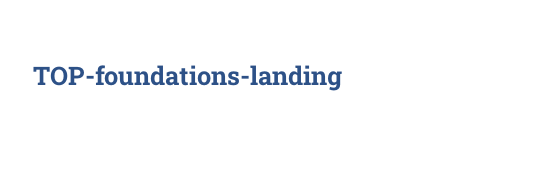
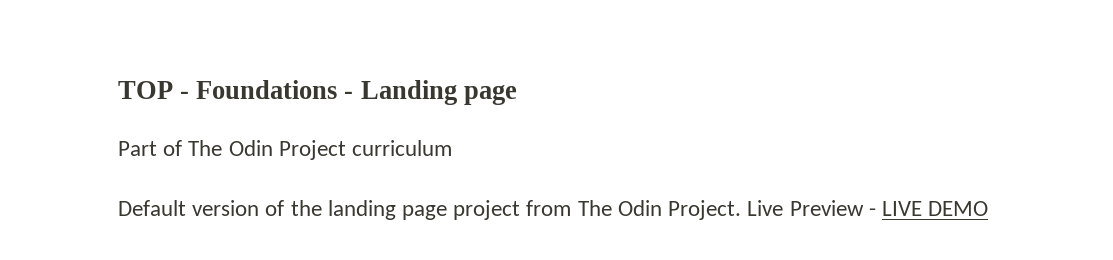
- TOP-foundations-landing
+ TOP - Foundations - Landing page
+ Part of The Odin Project curriculum
+ Default version of the landing page project from The Odin Project. Live Preview - LIVE DEMO

